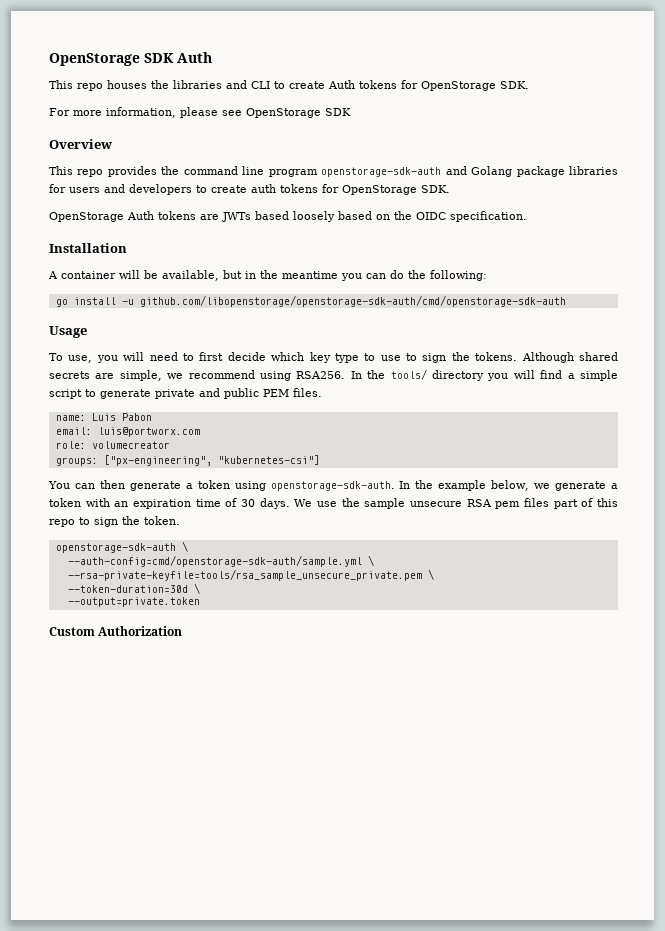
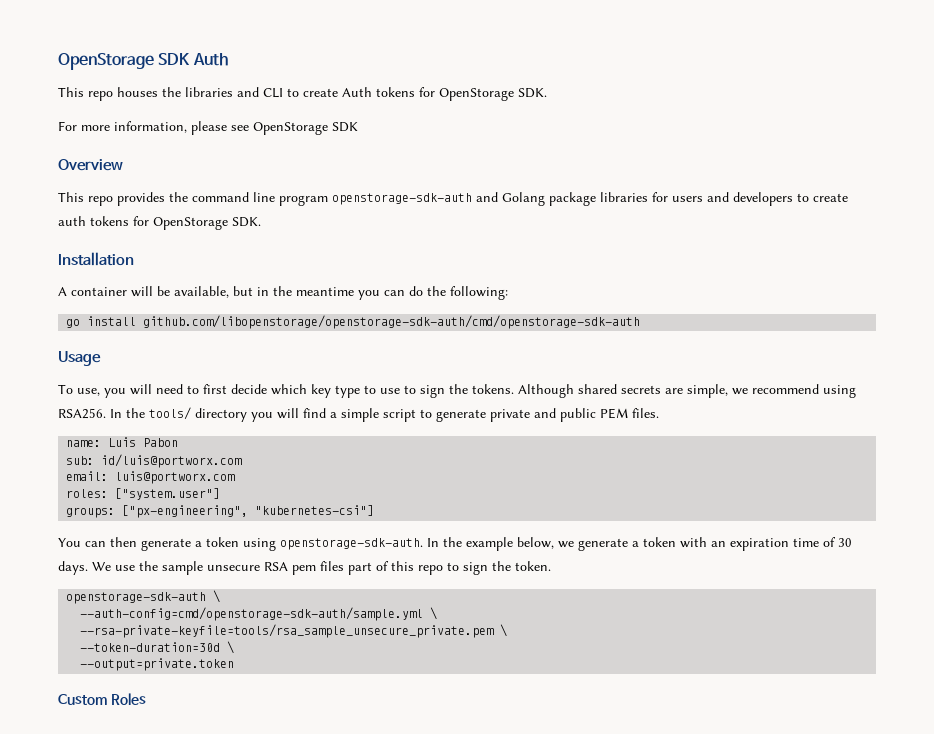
- OpenStorage Auth tokens are JWTs based loosely based on the OIDC specification.
- go install -u github.com/libopenstorage/openstorage-sdk-auth/cmd/openstorage-sdk-auth
+ go install github.com/libopenstorage/openstorage-sdk-auth/cmd/openstorage-sdk-auth
+ sub: id/luis@portworx.com
- role: volumecreator
+ roles: ["system.user"]
- Custom Authorization
+ Custom Roles

